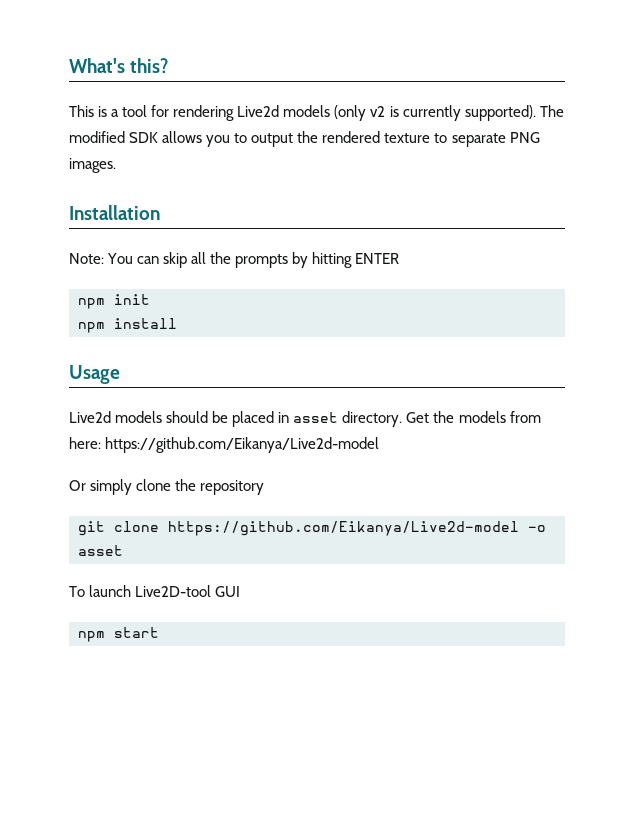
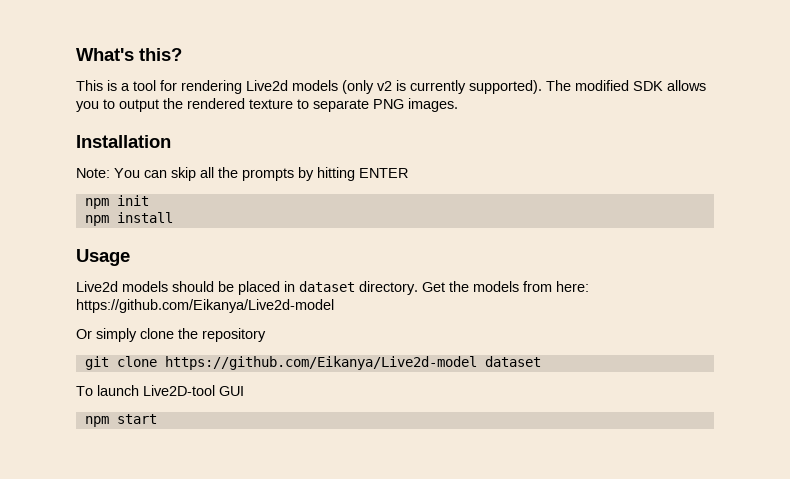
- Live2d models should be placed in asset directory.
+ Live2d models should be placed in dataset directory.
- git clone https://github.com/Eikanya/Live2d-model -o asset
+ git clone https://github.com/Eikanya/Live2d-model dataset

